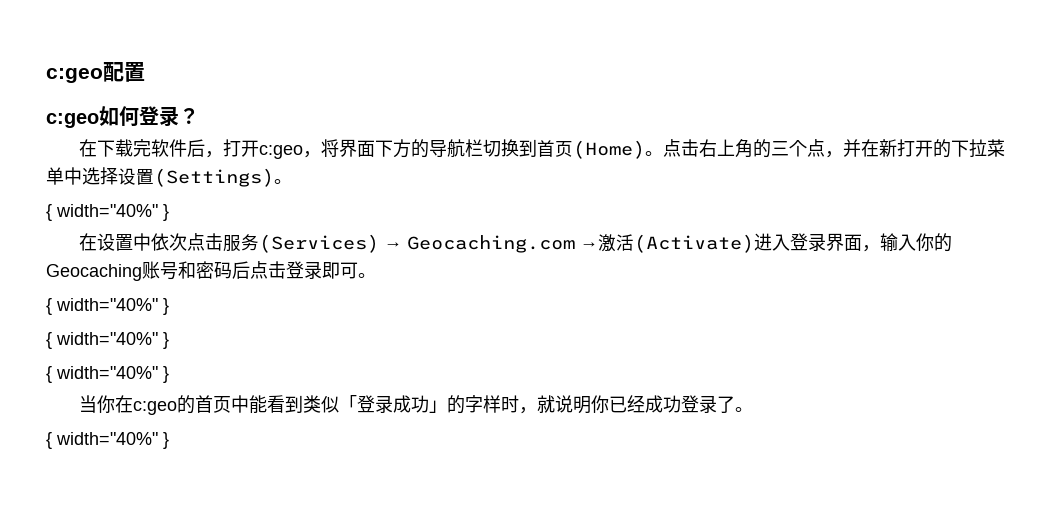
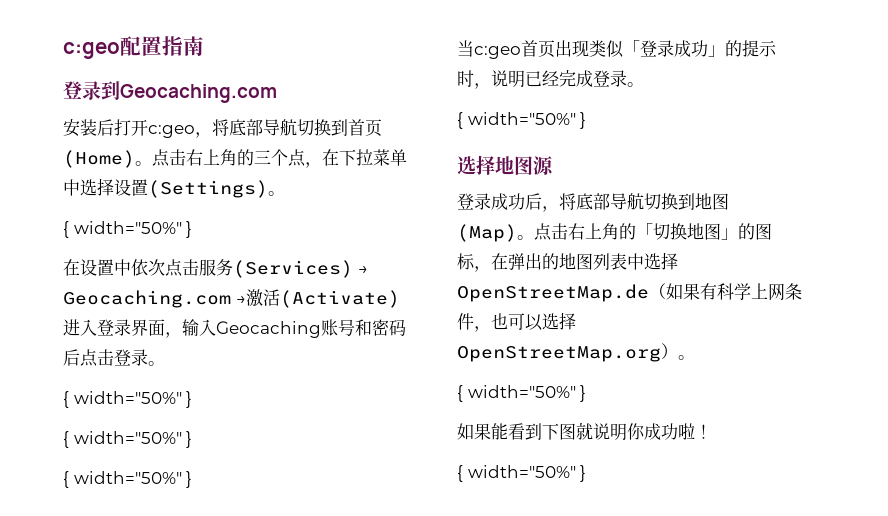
- c:geo配置
- c:geo如何登录？
- 在下载完软件后，打开c:geo，将界面下方的导航栏切换到首页(Home)。
+ c:geo配置指南
+ 登录到Geocaching.com
+ 安装后打开c:geo，将底部导航切换到首页(Home)。
- 点击右上角的三个点，并在新打开的下拉菜单中选择设置(Settings)。
- { width="40%" }
+ 点击右上角的三个点，在下拉菜单中选择设置(Settings)。
+ { width="50%" }
- 在设置中依次点击服务(Services) → Geocaching.com →激活(Activate)进入登录界面，输入你的Geocaching账号和密码后点击登录即可。
- { width="40%" }
- { width="40%" }
- { width="40%" }
+ 在设置中依次点击服务(Services) → Geocaching.com →激活(Activate)进入登录界面，输入Geocaching账号和密码后点击登录。
+ { width="50%" }
+ { width="50%" }
+ { width="50%" }
- 当你在c:geo的首页中能看到类似「登录成功」的字样时，就说明你已经成功登录了。
- { width="40%" }
+ 当c:geo首页出现类似「登录成功」的提示时，说明已经完成登录。
+ { width="50%" }
+ 选择地图源
+ 登录成功后，将底部导航切换到地图(Map)。点击右上角的「切换地图」的图标，在弹出的地图列表中选择OpenStreetMap.de（如果有科学上网条件，也可以选择OpenStreetMap.org）。
+ { width="50%" }
+ 如果能看到下图就说明你成功啦！
+ { width="50%" }

